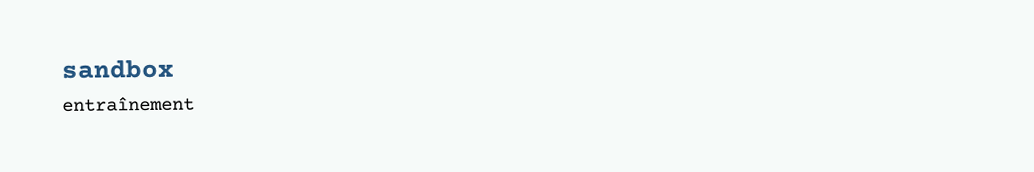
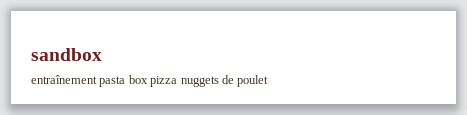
- entraînement
+ entraînement pasta box pizza nuggets de poulet

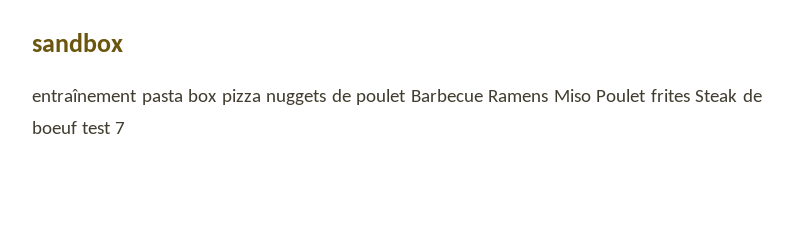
- entraînement pasta box pizza nuggets de poulet
+ entraînement pasta box pizza nuggets de poulet Barbecue Ramens Miso Poulet frites Steak de boeuf test 7

